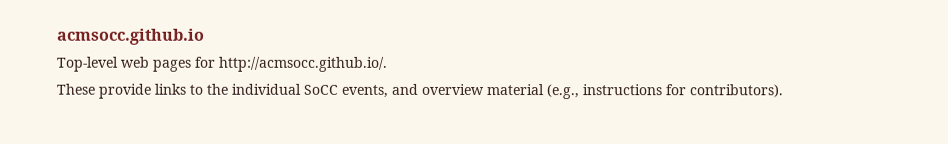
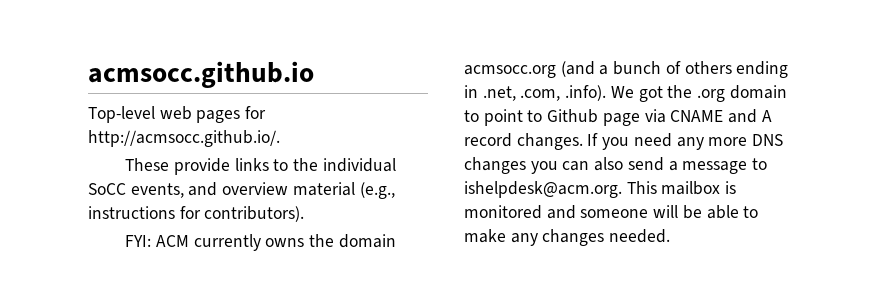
+ FYI: ACM currently owns the domain acmsocc.org (and a bunch of others ending in .net, .com, .info). We got the .org domain to point to Github page via CNAME and A record changes. If you need any more DNS changes you can also send a message to ishelpdesk@acm.org. This mailbox is monitored and someone will be able to make any changes needed.

